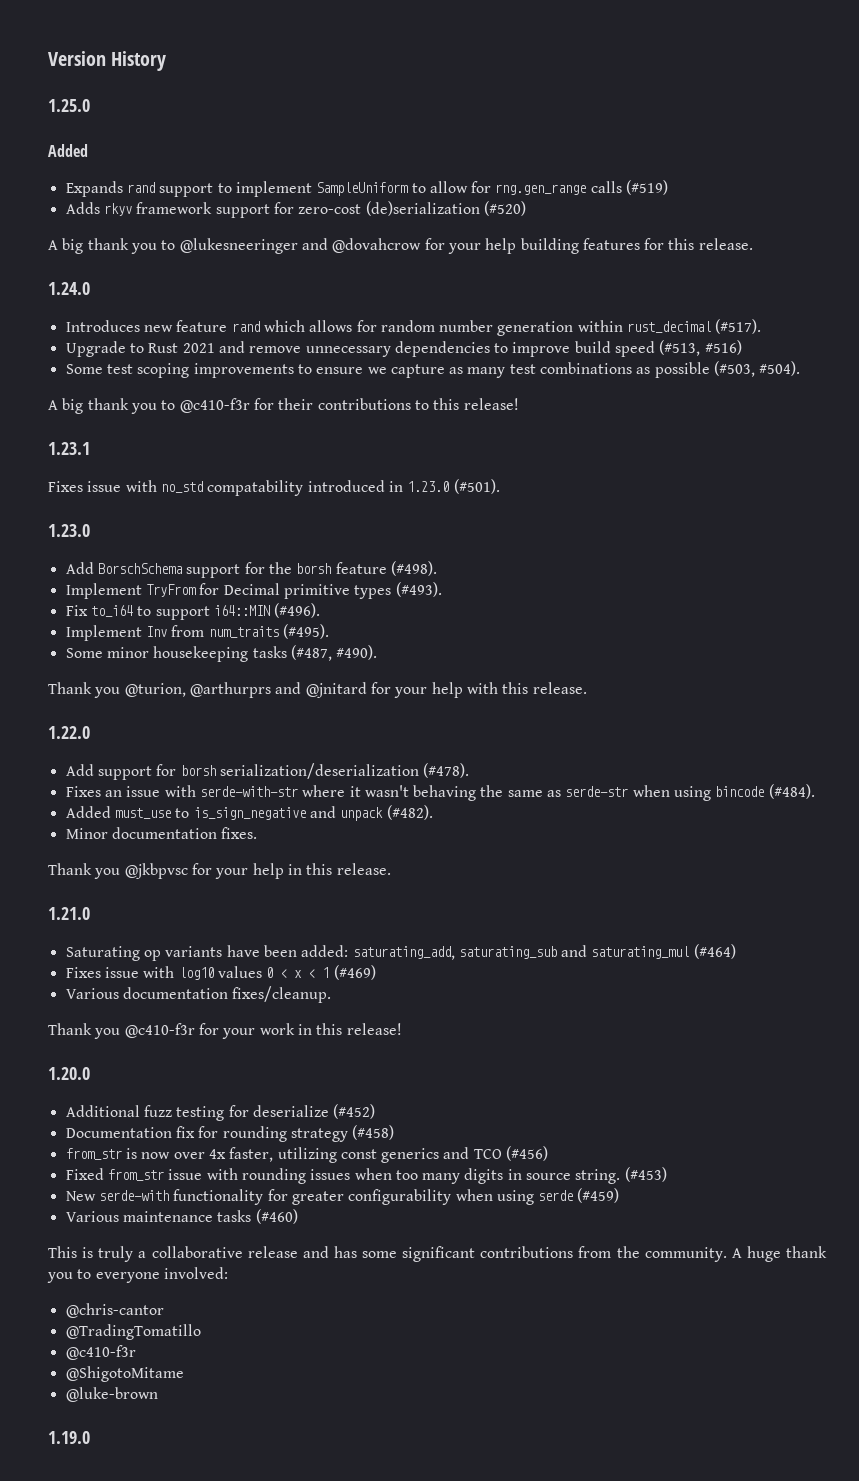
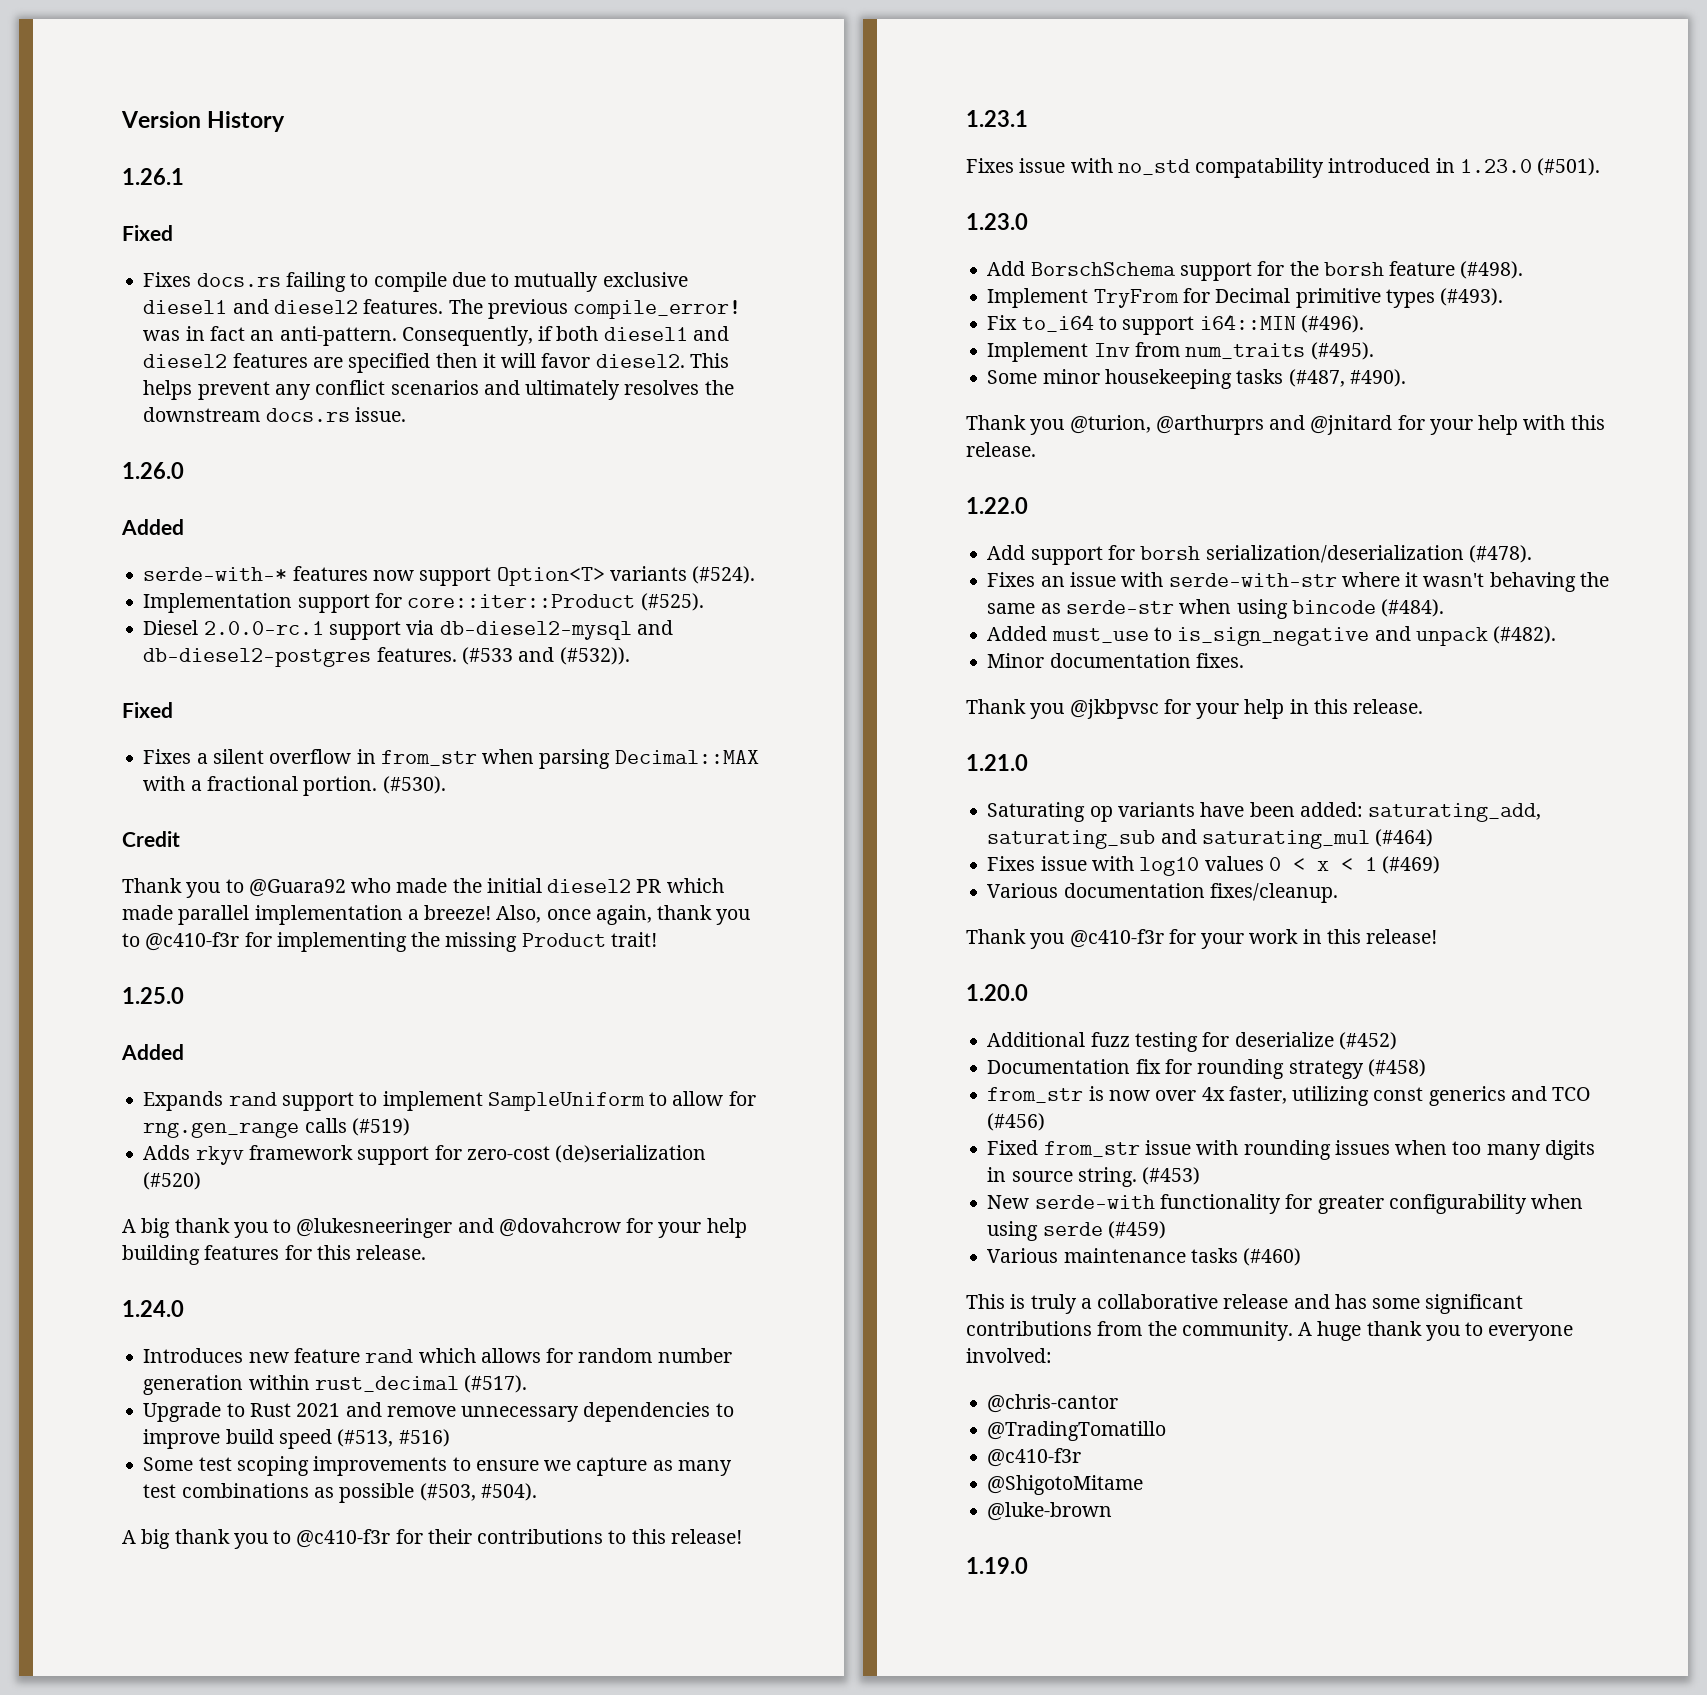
+ 1.26.1
+ Fixed
+ Fixes docs.rs failing to compile due to mutually exclusive diesel1 and diesel2 features. The previous compile_error! was in fact an anti-pattern. Consequently, if both diesel1 and diesel2 features are specified then it will favor diesel2. This helps prevent any conflict scenarios and ultimately resolves the downstream docs.rs issue.
+ 1.26.0
+ Added
+ serde-with-* features now support Option<T> variants (#524).
+ Implementation support for core::iter::Product (#525).
+ Diesel 2.0.0-rc.1 support via db-diesel2-mysql and db-diesel2-postgres features. (#533 and (#532)).
+ Fixed
+ Fixes a silent overflow in from_str when parsing Decimal::MAX with a fractional portion. (#530).
+ Credit
+ Thank you to @Guara92 who made the initial diesel2 PR which made parallel implementation a breeze! Also, once again, thank you to @c410-f3r for implementing the missing Product trait!

